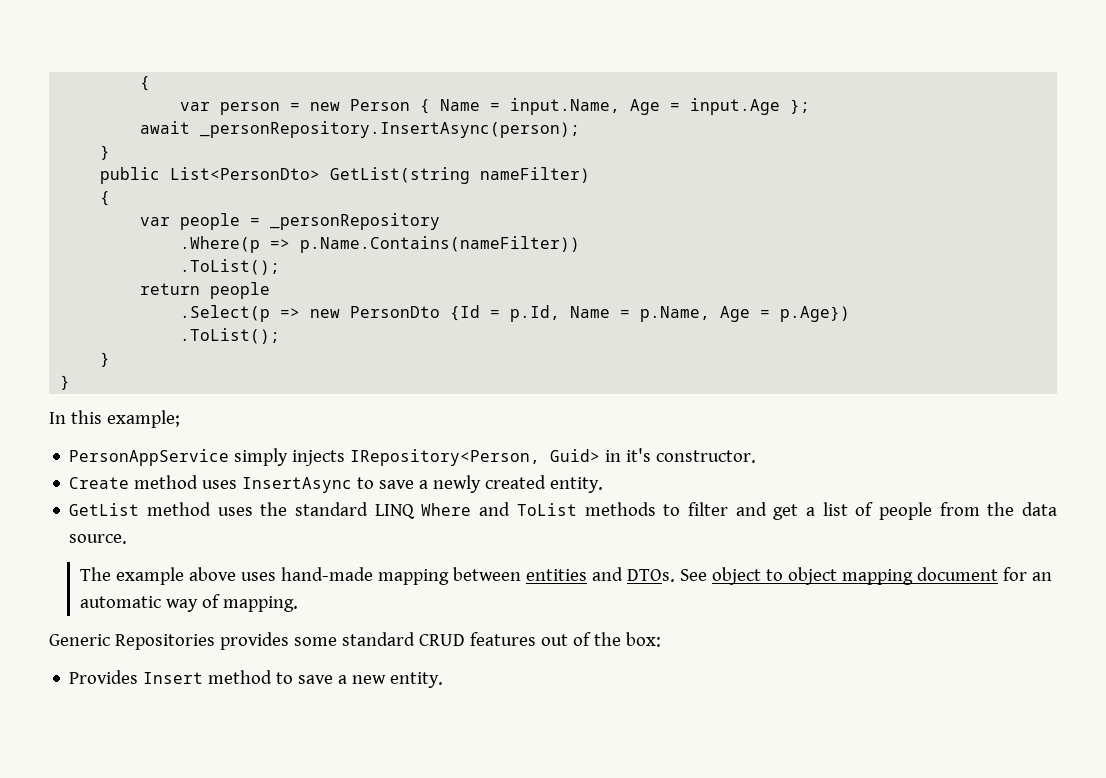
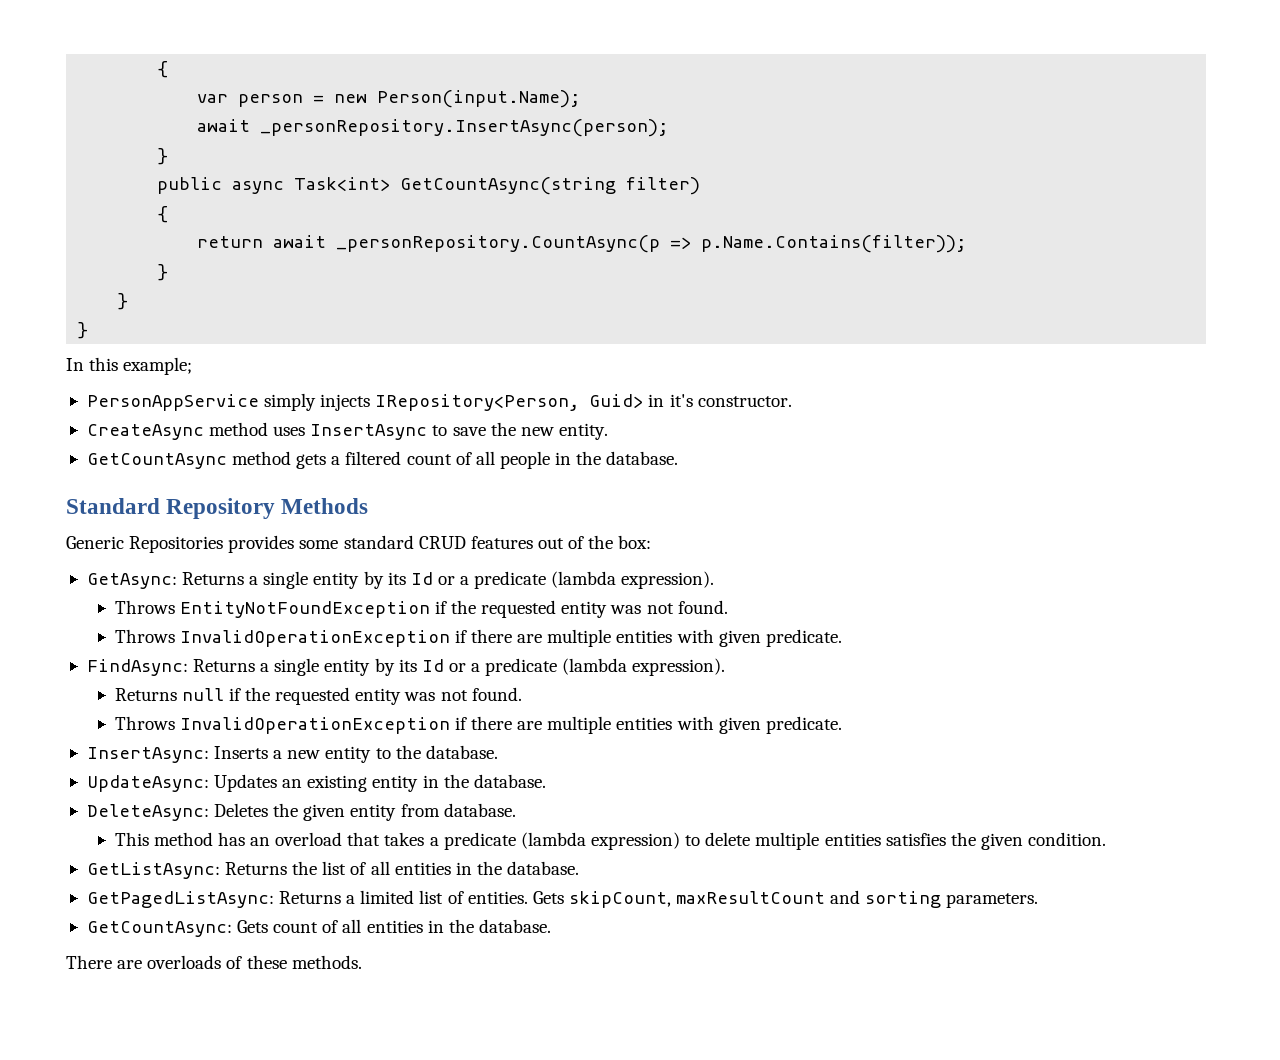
- var person = new Person { Name = input.Name, Age = input.Age };
+ var person = new Person(input.Name);
  await _personRepository.InsertAsync(person);
  }
- public List<PersonDto> GetList(string nameFilter)
+ public async Task<int> GetCountAsync(string filter)
  {
- var people = _personRepository
- .Where(p => p.Name.Contains(nameFilter))
- .ToList();
- return people
- .Select(p => new PersonDto {Id = p.Id, Name = p.Name, Age = p.Age})
- .ToList();
+ return await _personRepository.CountAsync(p => p.Name.Contains(filter));
+ }
- Create method uses InsertAsync to save a newly created entity.
- GetList method uses the standard LINQ Where and ToList methods to filter and get a list of people from the data source.
- The example above uses hand-made mapping between entities and DTOs. See object to object mapping document for an automatic way of mapping.
+ CreateAsync method uses InsertAsync to save the new entity.
+ GetCountAsync method gets a filtered count of all people in the database.
+ Standard Repository Methods
- Provides Insert method to save a new entity.
+ GetAsync: Returns a single entity by its Id or a predicate (lambda expression).
+ Throws EntityNotFoundException if the requested entity was not found.
+ Throws InvalidOperationException if there are multiple entities with given predicate.
+ FindAsync: Returns a single entity by its Id or a predicate (lambda expression).
+ Returns null if the requested entity was not found.
+ Throws InvalidOperationException if there are multiple entities with given predicate.
+ InsertAsync: Inserts a new entity to the database.
+ UpdateAsync: Updates an existing entity in the database.
+ DeleteAsync: Deletes the given entity from database.
+ This method has an overload that takes a predicate (lambda expression) to delete multiple entities satisfies the given condition.
+ GetListAsync: Returns the list of all entities in the database.
+ GetPagedListAsync: Returns a limited list of entities. Gets skipCount, maxResultCount and sorting parameters.
+ GetCountAsync: Gets count of all entities in the database.
+ There are overloads of these methods.

